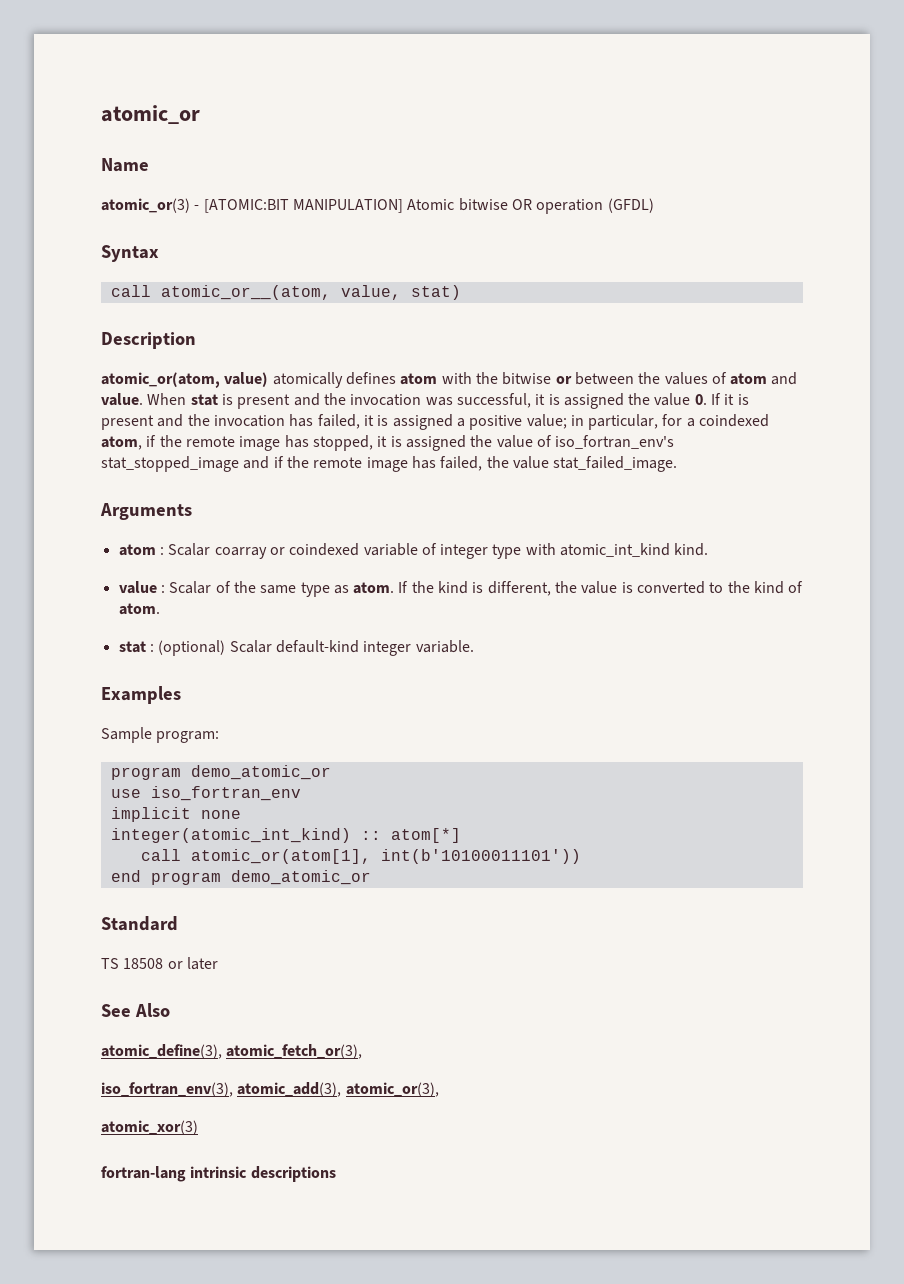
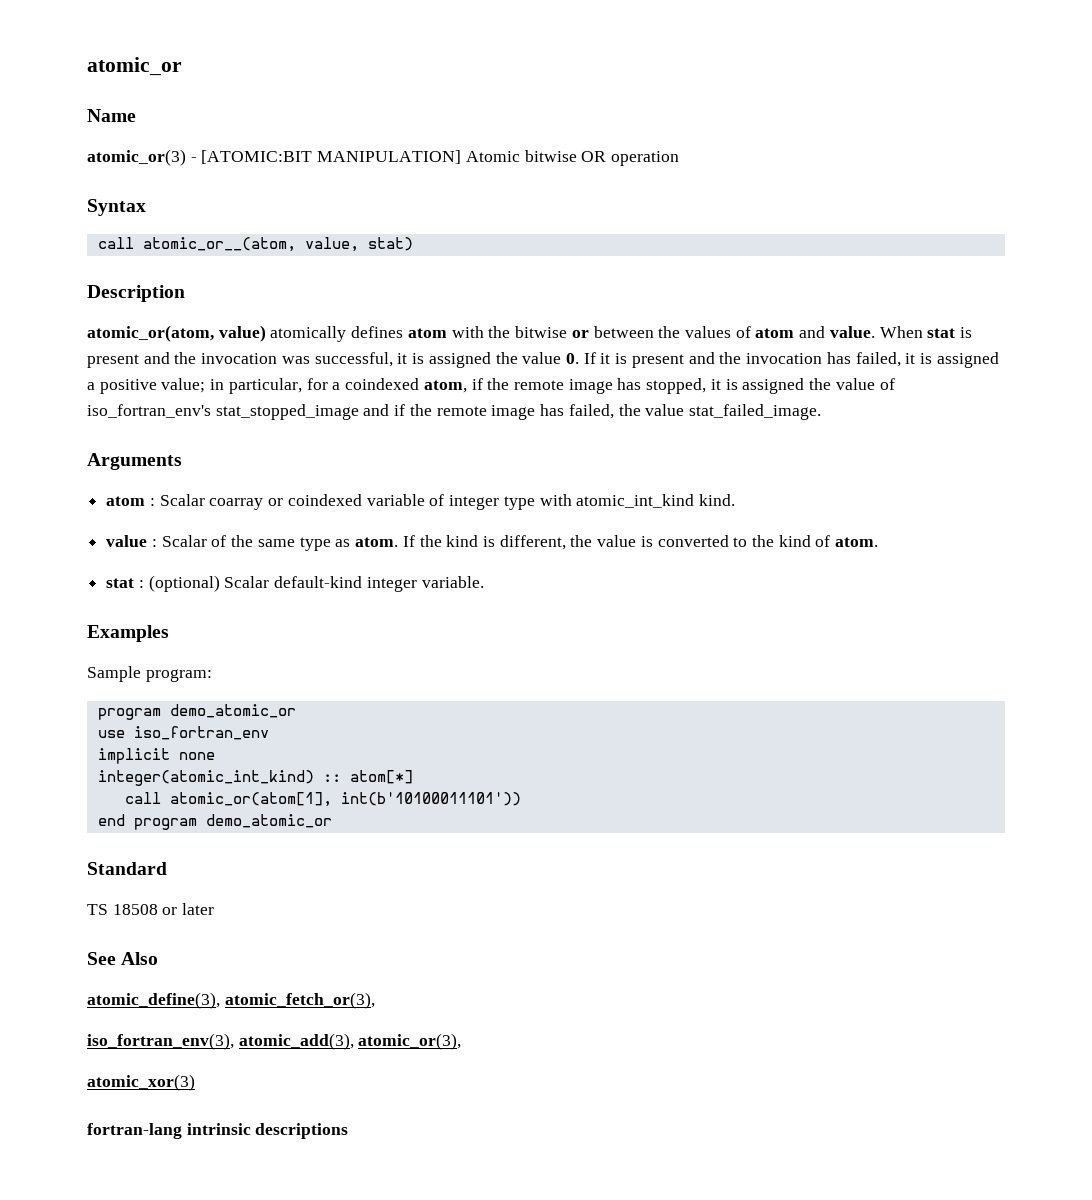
- atomic_or(3) - [ATOMIC:BIT MANIPULATION] Atomic bitwise OR operation (GFDL)
+ atomic_or(3) - [ATOMIC:BIT MANIPULATION] Atomic bitwise OR operation

